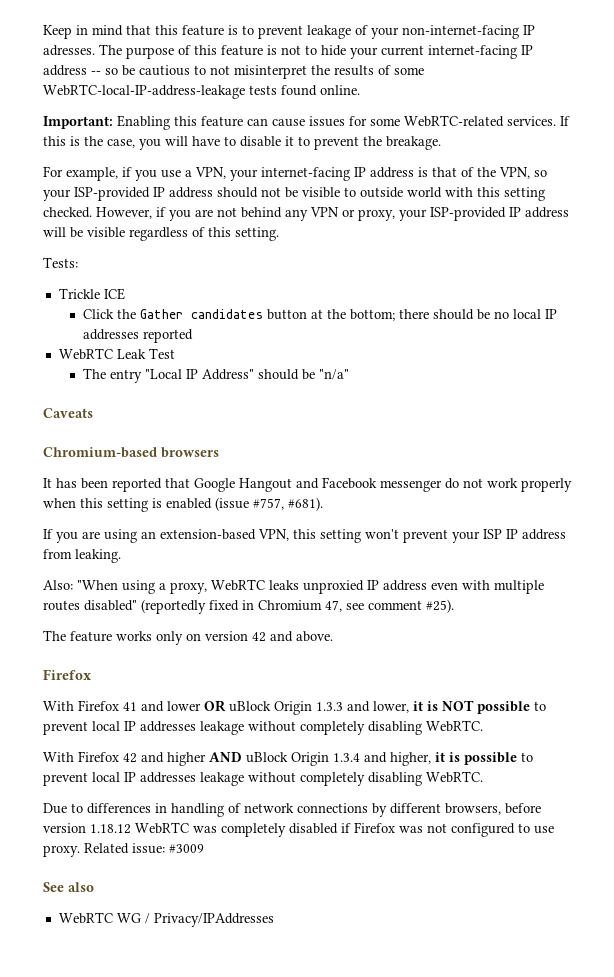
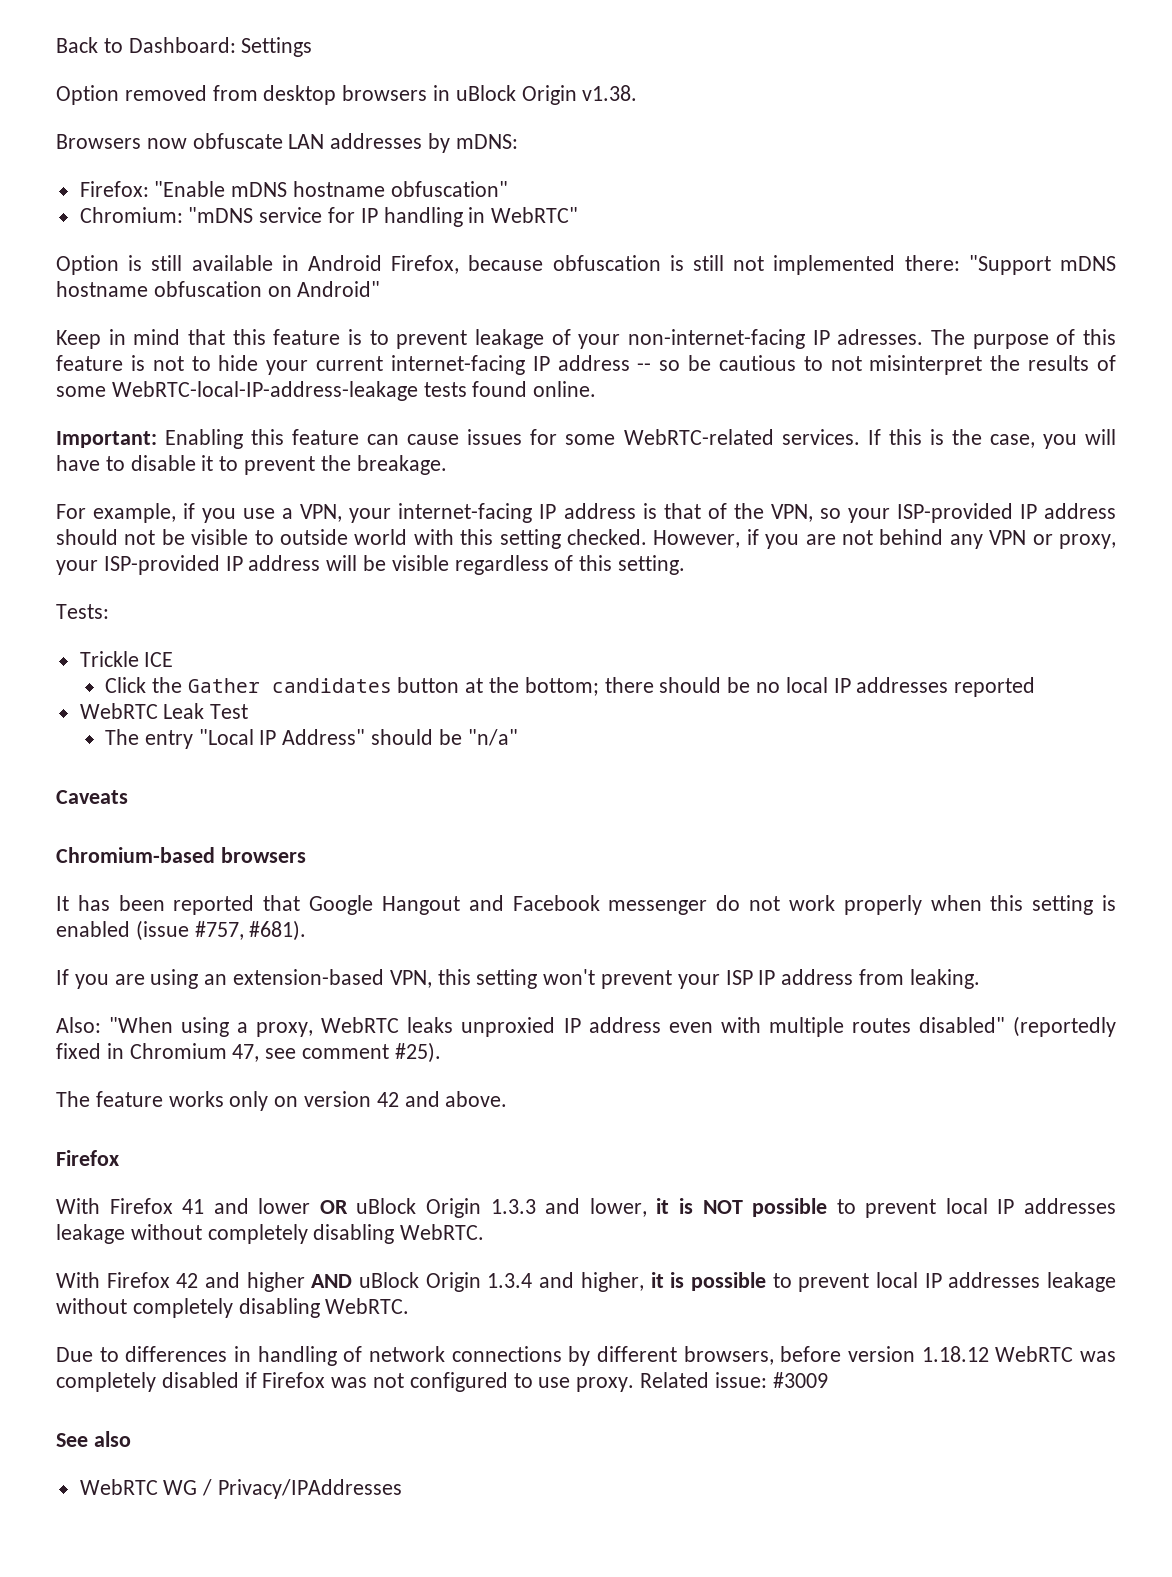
+ Back to Dashboard: Settings
+ Option removed from desktop browsers in uBlock Origin v1.38.
+ Browsers now obfuscate LAN addresses by mDNS:
+ Firefox: "Enable mDNS hostname obfuscation"
+ Chromium: "mDNS service for IP handling in WebRTC"
+ Option is still available in Android Firefox, because obfuscation is still not implemented there: "Support mDNS hostname obfuscation on Android"

